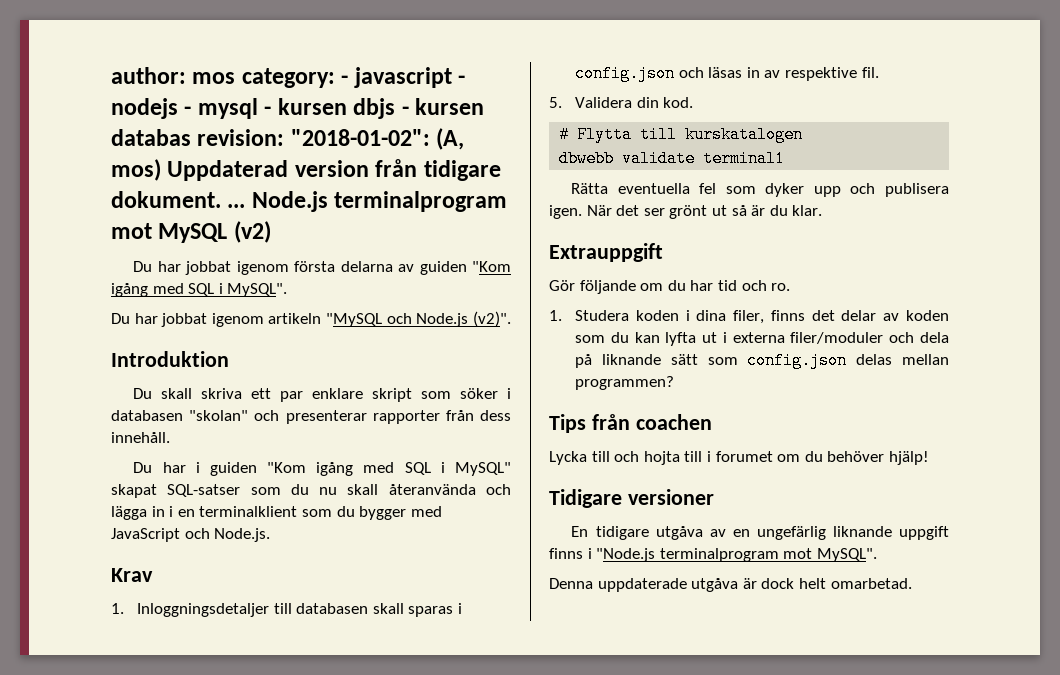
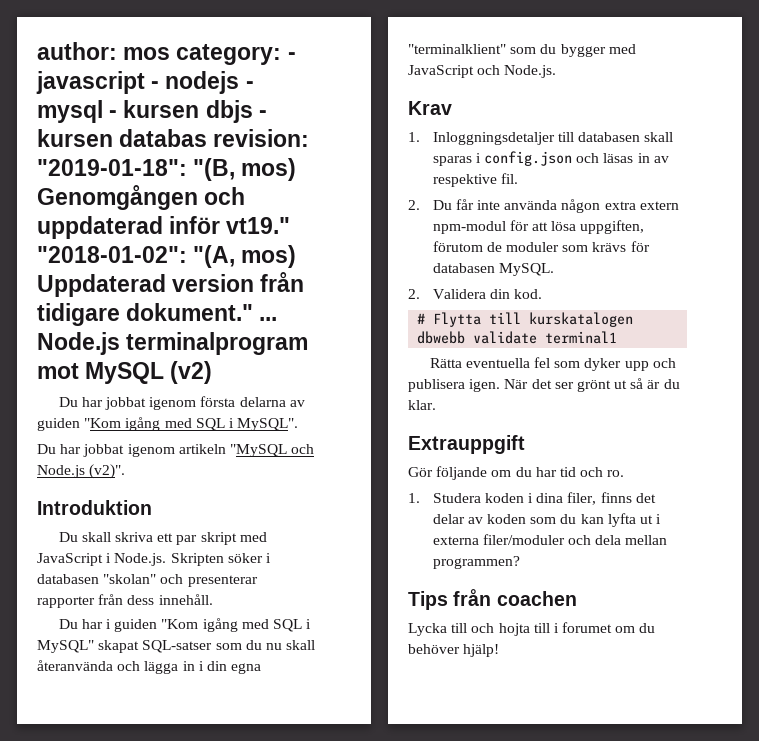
- author: mos category: - javascript - nodejs - mysql - kursen dbjs - kursen databas revision: "2018-01-02": (A, mos) Uppdaterad version från tidigare dokument. ...
+ author: mos category: - javascript - nodejs - mysql - kursen dbjs - kursen databas revision: "2019-01-18": "(B, mos) Genomgången och uppdaterad inför vt19." "2018-01-02": "(A, mos) Uppdaterad version från tidigare dokument." ...
- Du skall skriva ett par enklare skript som söker i databasen "skolan" och presenterar rapporter från dess innehåll.
+ Du skall skriva ett par skript med JavaScript i Node.js. Skripten söker i databasen "skolan" och presenterar rapporter från dess innehåll.
- Du har i guiden "Kom igång med SQL i MySQL" skapat SQL-satser som du nu skall återanvända och lägga in i en terminalklient som du bygger med JavaScript och Node.js.
+ Du har i guiden "Kom igång med SQL i MySQL" skapat SQL-satser som du nu skall återanvända och lägga in i din egna "terminalklient" som du bygger med JavaScript och Node.js.
- 5. Validera din kod.
+ 2. Du får inte använda någon extra extern npm-modul för att lösa uppgiften, förutom de moduler som krävs för databasen MySQL.
+ 2. Validera din kod.
- 1. Studera koden i dina filer, finns det delar av koden som du kan lyfta ut i externa filer/moduler och dela på liknande sätt som config.json delas mellan programmen?
+ 1. Studera koden i dina filer, finns det delar av koden som du kan lyfta ut i externa filer/moduler och dela mellan programmen?
- Tidigare versioner
- En tidigare utgåva av en ungefärlig liknande uppgift finns i "Node.js terminalprogram mot MySQL".
- Denna uppdaterade utgåva är dock helt omarbetad.

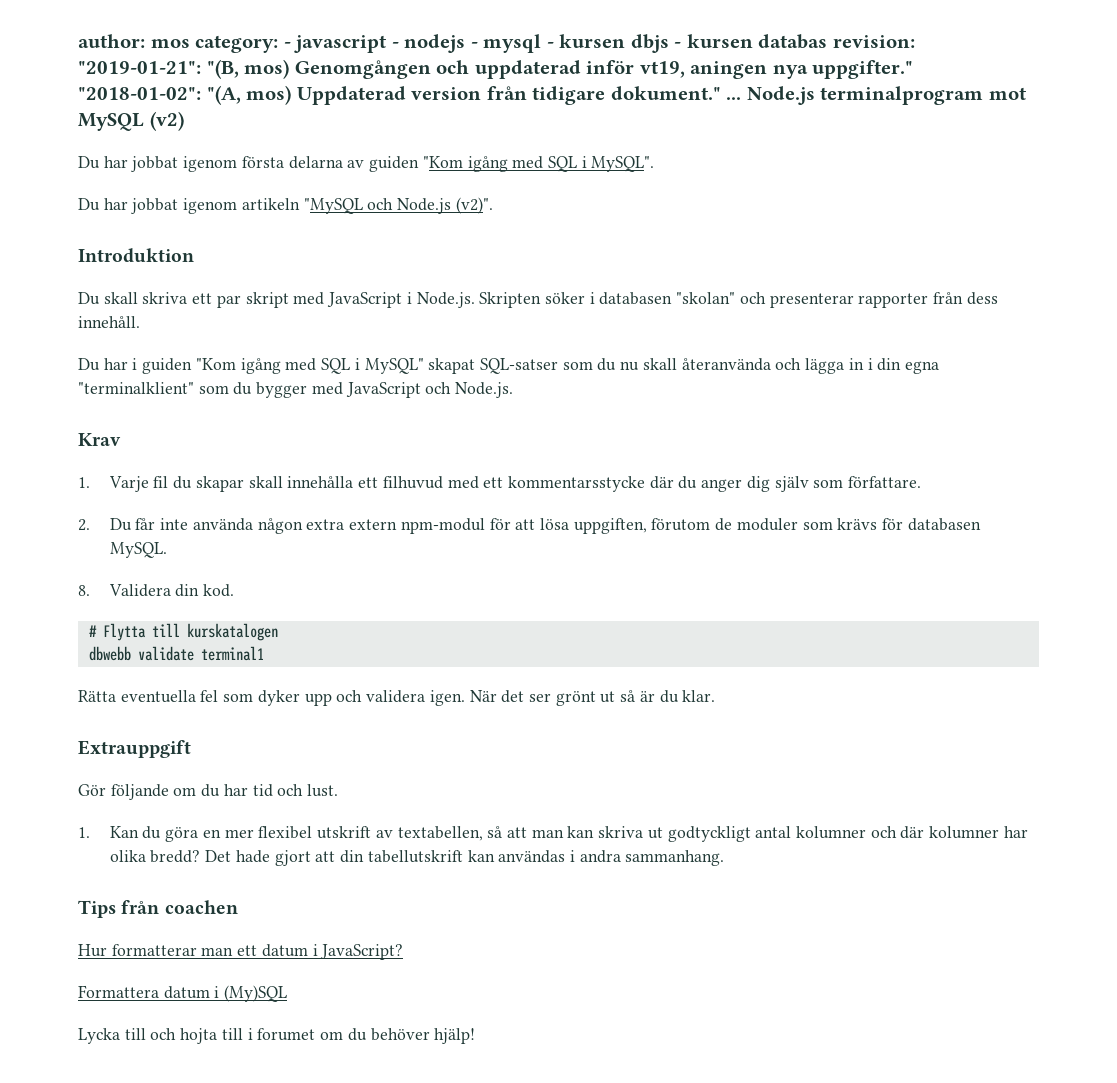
- author: mos category: - javascript - nodejs - mysql - kursen dbjs - kursen databas revision: "2019-01-18": "(B, mos) Genomgången och uppdaterad inför vt19."
+ author: mos category: - javascript - nodejs - mysql - kursen dbjs - kursen databas revision: "2019-01-21": "(B, mos) Genomgången och uppdaterad inför vt19, aningen nya uppgifter."
- 1. Inloggningsdetaljer till databasen skall sparas i config.json och läsas in av respektive fil.
+ 1. Varje fil du skapar skall innehålla ett filhuvud med ett kommentarsstycke där du anger dig själv som författare.
- 2. Validera din kod.
+ 8. Validera din kod.
- Rätta eventuella fel som dyker upp och publisera igen.
+ Rätta eventuella fel som dyker upp och validera igen.
- Gör följande om du har tid och ro.
- 1. Studera koden i dina filer, finns det delar av koden som du kan lyfta ut i externa filer/moduler och dela mellan programmen?
+ Gör följande om du har tid och lust.
+ 1. Kan du göra en mer flexibel utskrift av textabellen, så att man kan skriva ut godtyckligt antal kolumner och där kolumner har olika bredd? Det hade gjort att din tabellutskrift kan användas i andra sammanhang.
  Tips från coachen
+ Hur formatterar man ett datum i JavaScript?
+ Formattera datum i (My)SQL

